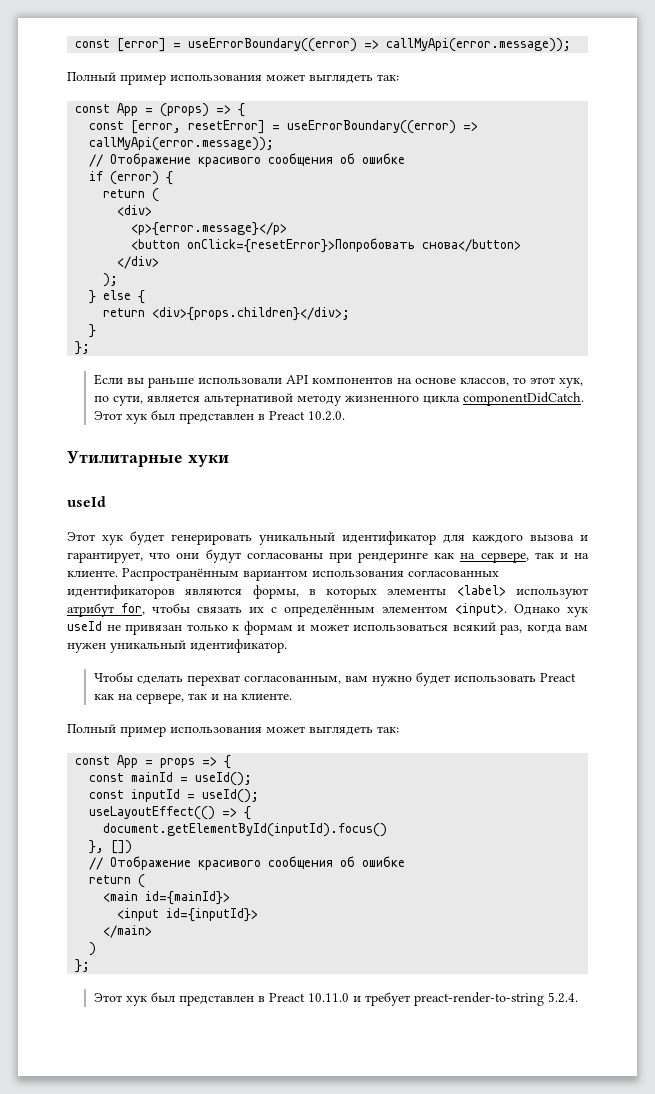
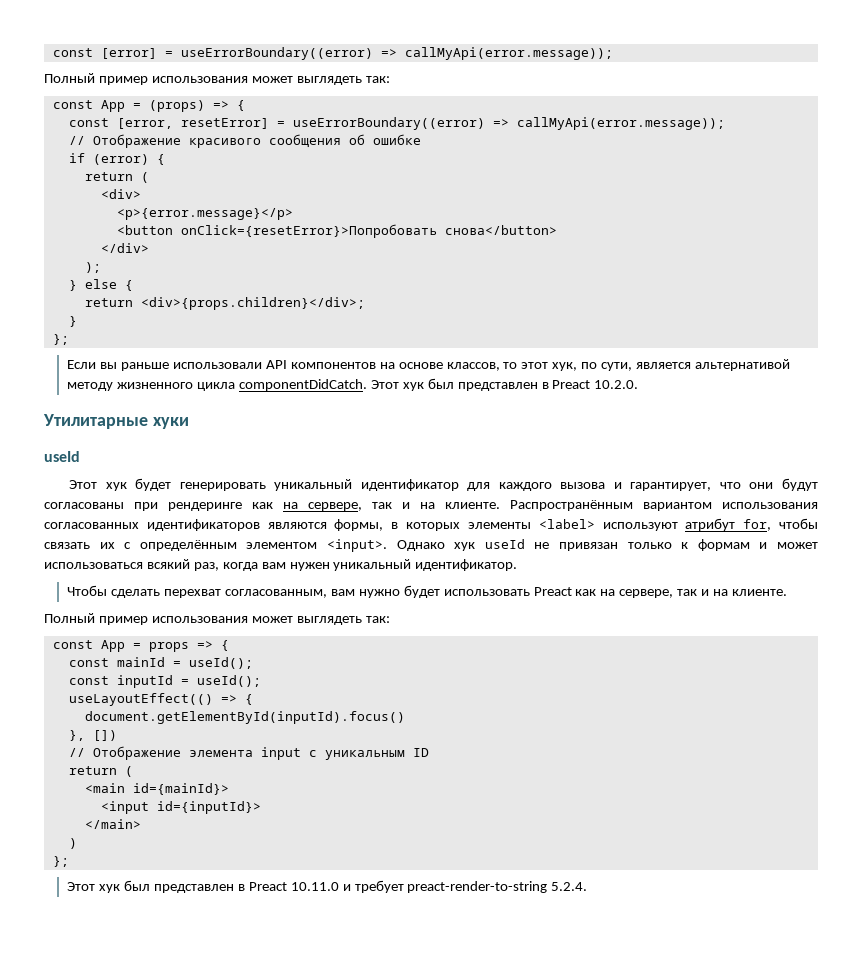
  }, [])
- // Отображение красивого сообщения об ошибке
+ // Отображение элемента input с уникальным ID

